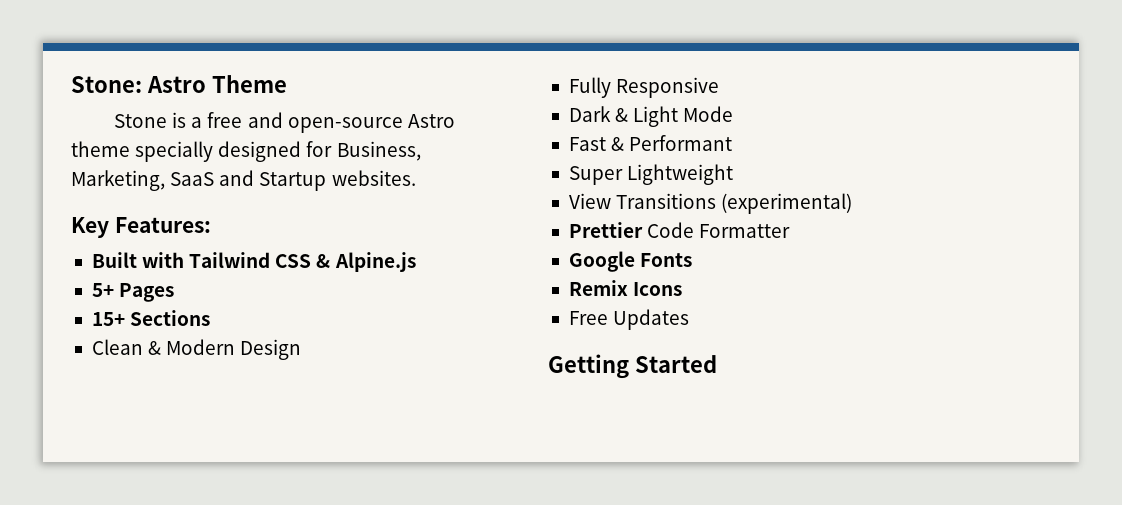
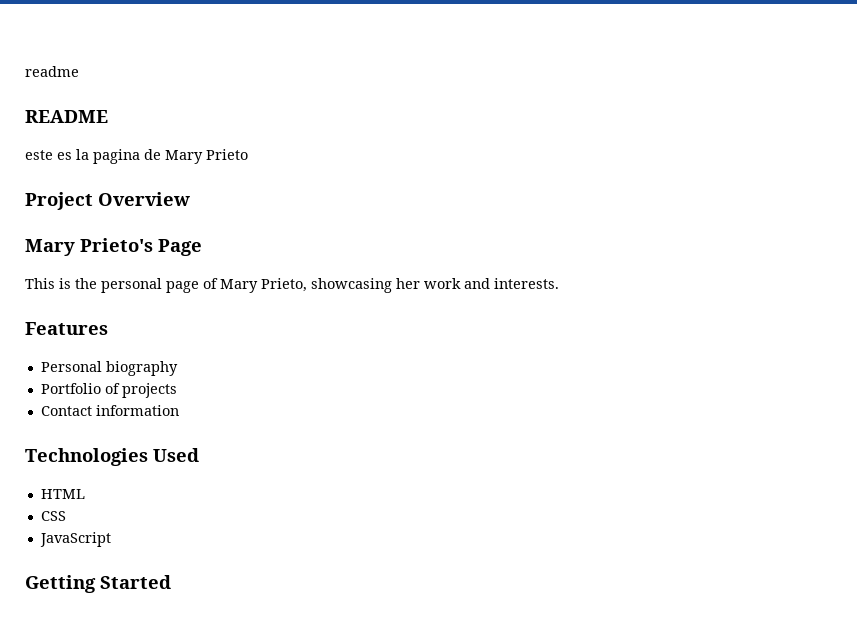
- Stone: Astro Theme
- Stone is a free and open-source Astro theme specially designed for Business, Marketing, SaaS and Startup websites.
- Key Features:
- Built with Tailwind CSS & Alpine.js
- 5+ Pages
- 15+ Sections
- Clean & Modern Design
- Fully Responsive
- Dark & Light Mode
- Fast & Performant
- Super Lightweight
- View Transitions (experimental)
- Prettier Code Formatter
- Google Fonts
- Remix Icons
- Free Updates
+ readme
+ README
+ este es la pagina de Mary Prieto
+ Project Overview
+ Mary Prieto's Page
+ This is the personal page of Mary Prieto, showcasing her work and interests.
+ Features
+ Personal biography
+ Portfolio of projects
+ Contact information
+ Technologies Used
+ HTML
+ CSS
+ JavaScript

